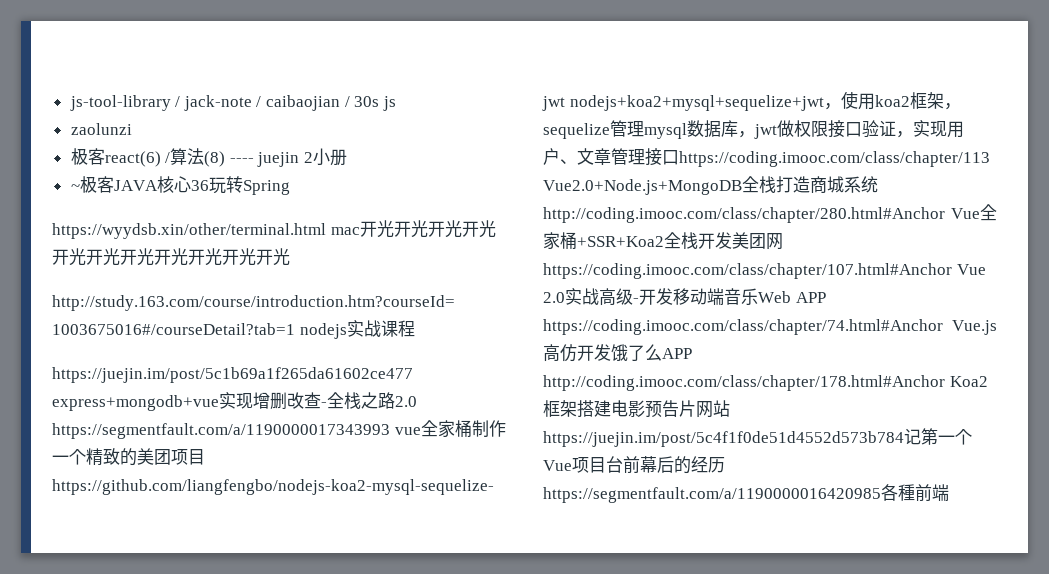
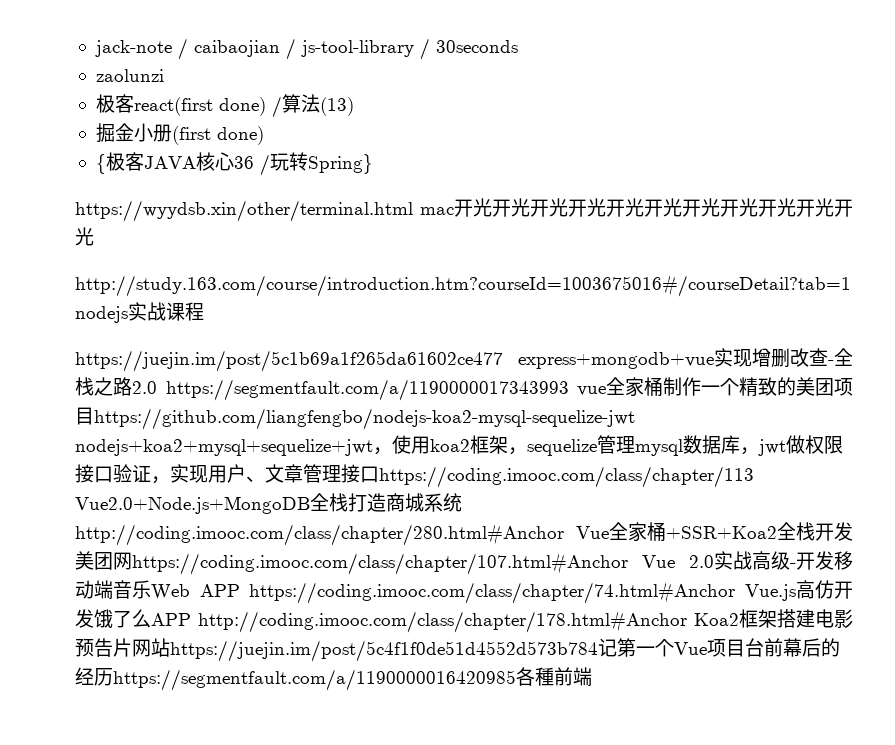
- js-tool-library / jack-note / caibaojian / 30s js
+ jack-note / caibaojian / js-tool-library / 30seconds
- 极客react(6) /算法(8) ---- juejin 2小册
- ~极客JAVA核心36玩转Spring
+ 极客react(first done) /算法(13)
+ 掘金小册(first done)
+ {极客JAVA核心36 /玩转Spring}

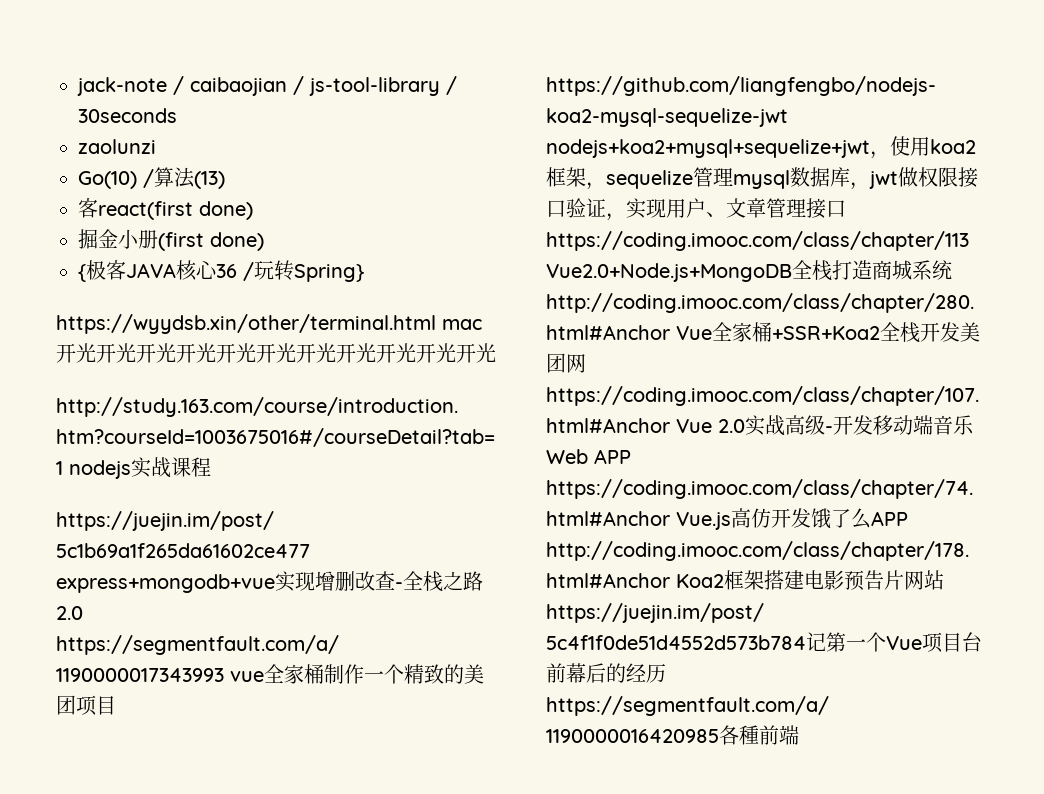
- 极客react(first done) /算法(13)
+ Go(10) /算法(13)
+ 客react(first done)

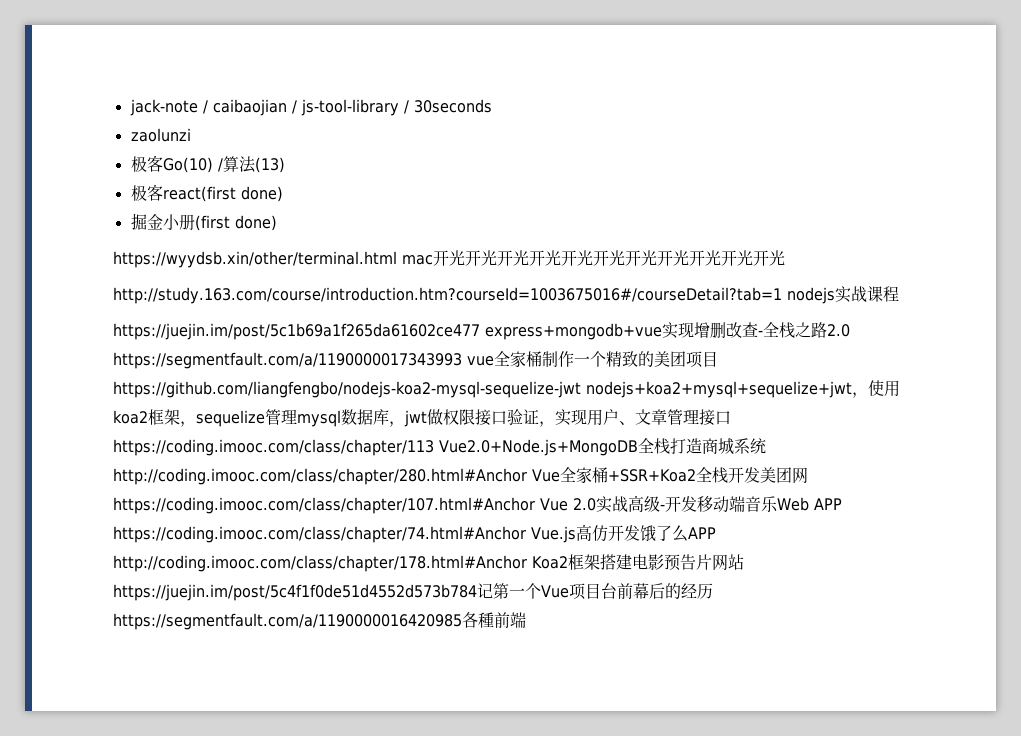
- Go(10) /算法(13)
+ 极客Go(10) /算法(13)
- 客react(first done)
+ 极客react(first done)
- {极客JAVA核心36 /玩转Spring}

